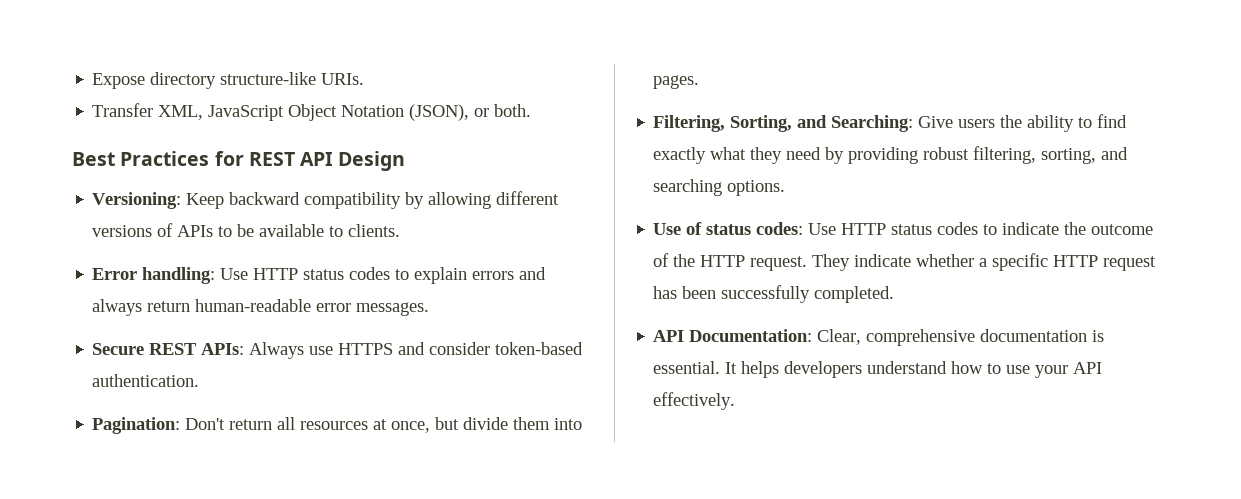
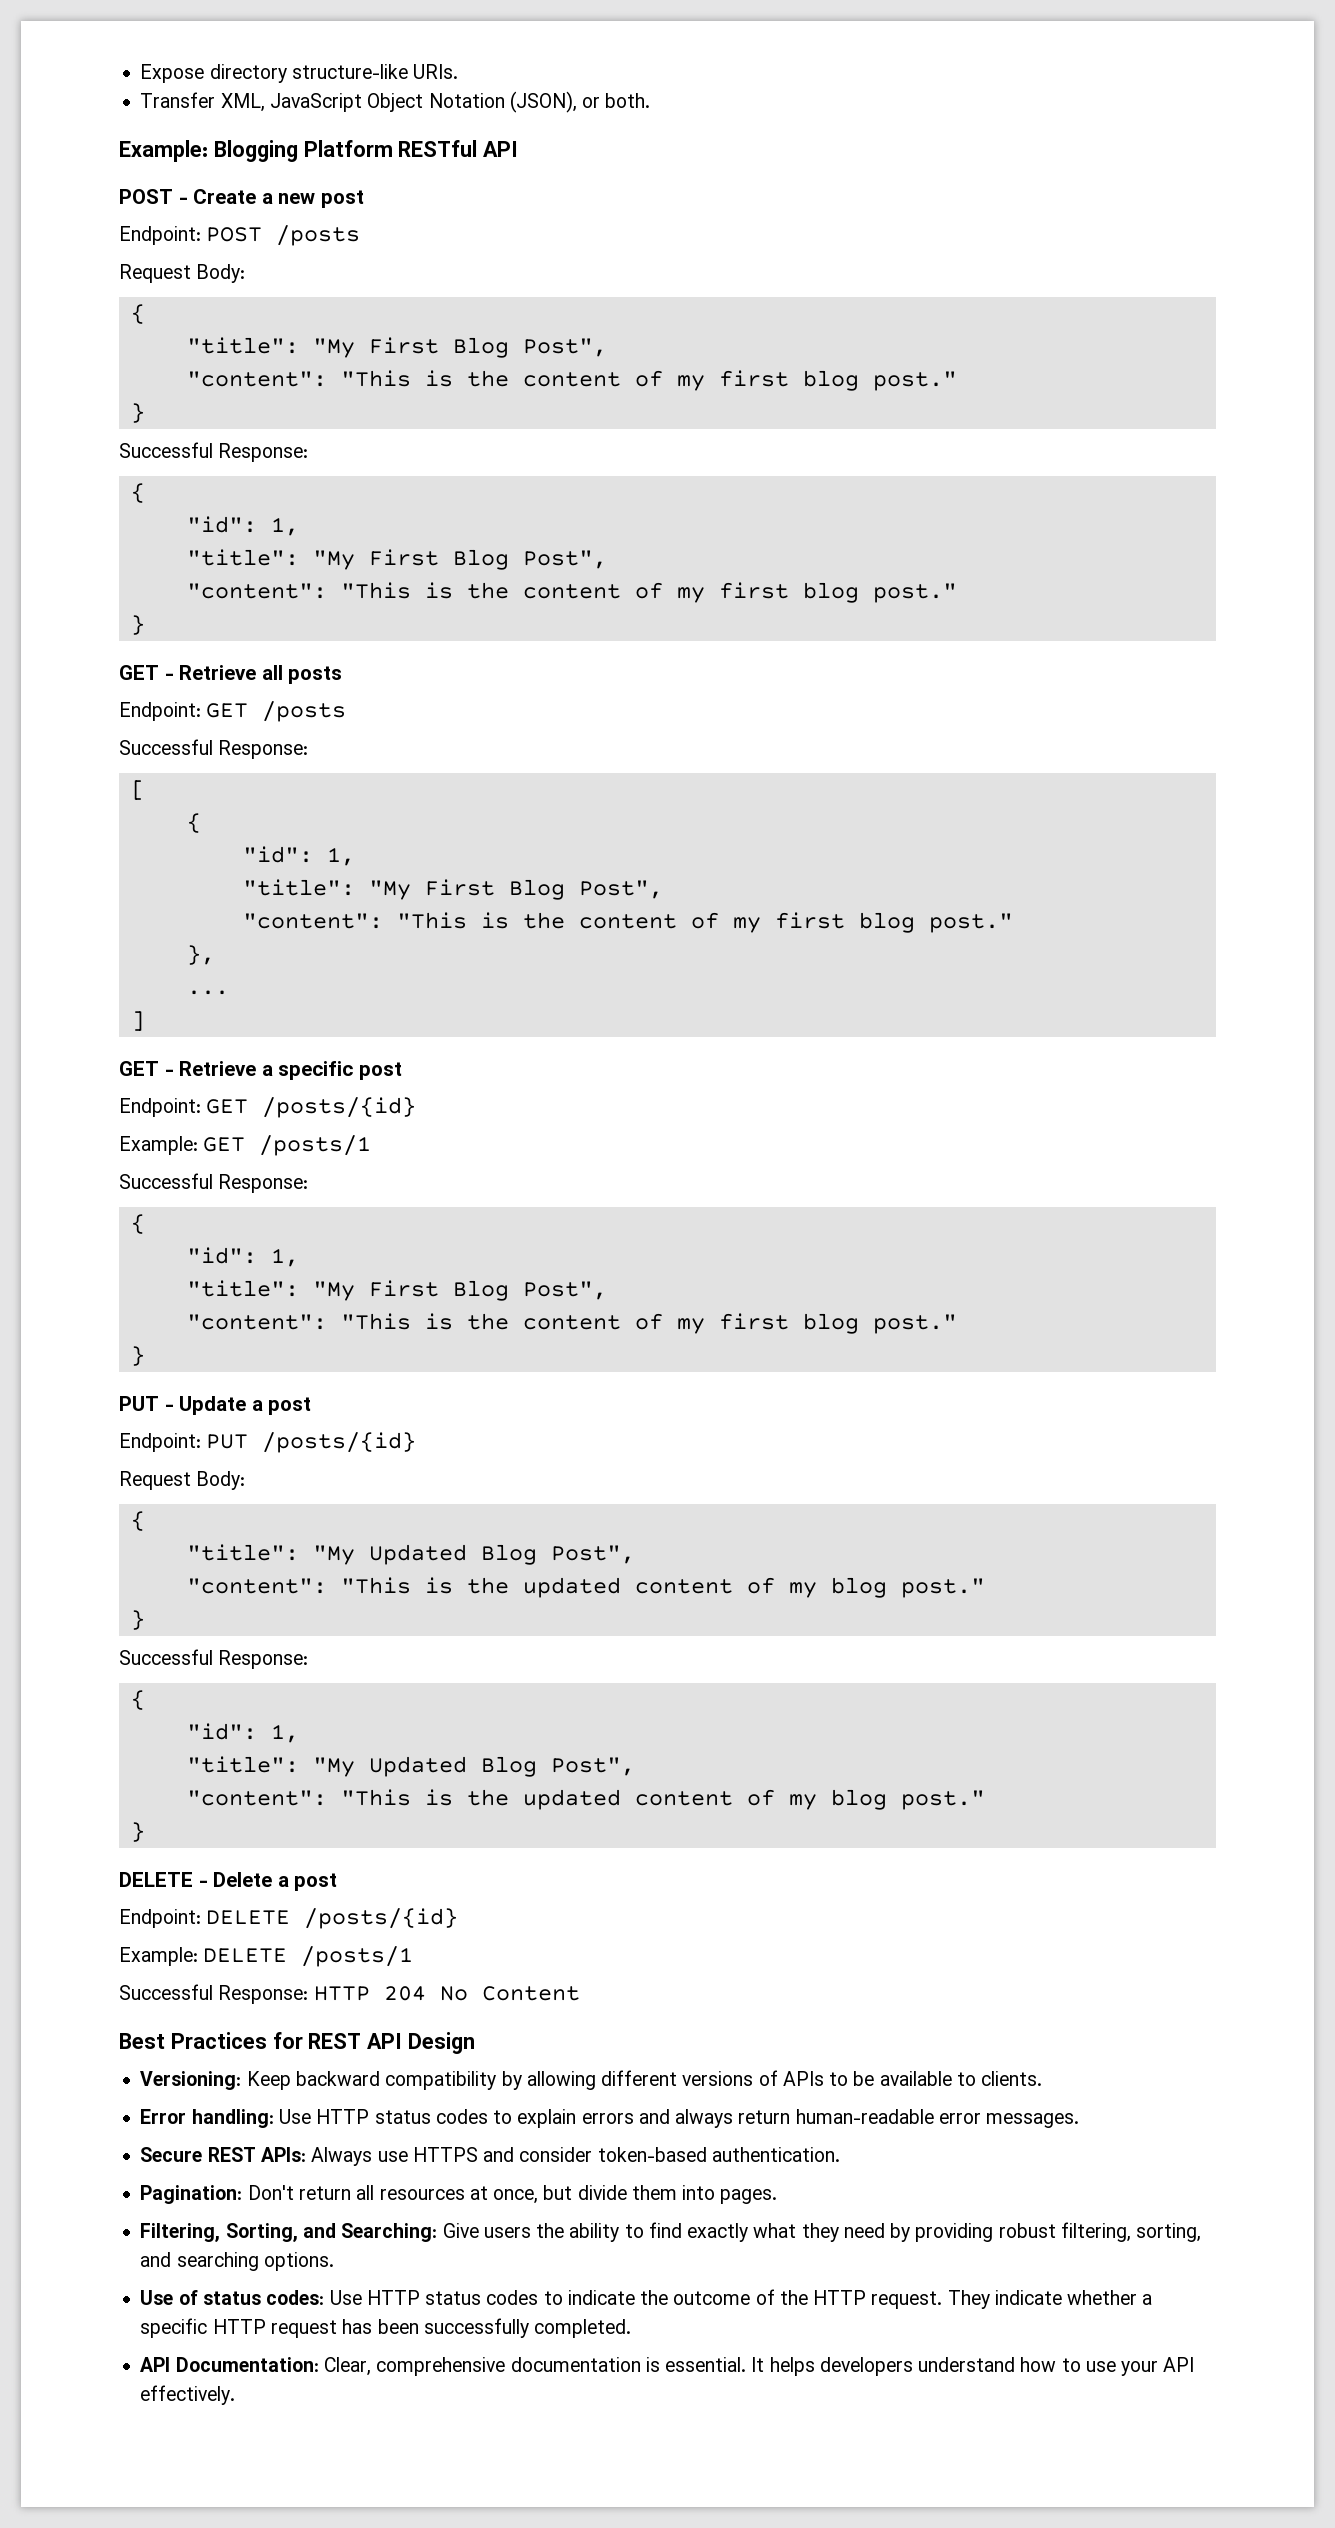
+ Example: Blogging Platform RESTful API
+ POST - Create a new post
+ Endpoint: POST /posts
+ Request Body:
+ {
+ "title": "My First Blog Post",
+ "content": "This is the content of my first blog post."
+ }
+ Successful Response:
+ {
+ "id": 1,
+ "title": "My First Blog Post",
+ "content": "This is the content of my first blog post."
+ }
+ GET - Retrieve all posts
+ Endpoint: GET /posts
+ Successful Response:
+ [
+ {
+ "id": 1,
+ "title": "My First Blog Post",
+ "content": "This is the content of my first blog post."
+ },
+ ...
+ ]
+ GET - Retrieve a specific post
+ Endpoint: GET /posts/{id}
+ Example: GET /posts/1
+ Successful Response:
+ {
+ "id": 1,
+ "title": "My First Blog Post",
+ "content": "This is the content of my first blog post."
+ }
+ PUT - Update a post
+ Endpoint: PUT /posts/{id}
+ Request Body:
+ {
+ "title": "My Updated Blog Post",
+ "content": "This is the updated content of my blog post."
+ }
+ Successful Response:
+ {
+ "id": 1,
+ "title": "My Updated Blog Post",
+ "content": "This is the updated content of my blog post."
+ }
+ DELETE - Delete a post
+ Endpoint: DELETE /posts/{id}
+ Example: DELETE /posts/1
+ Successful Response: HTTP 204 No Content

